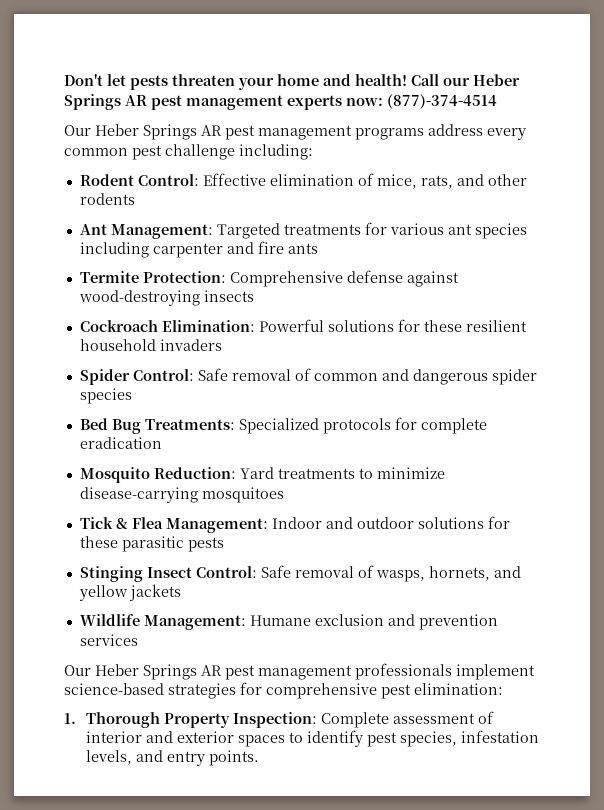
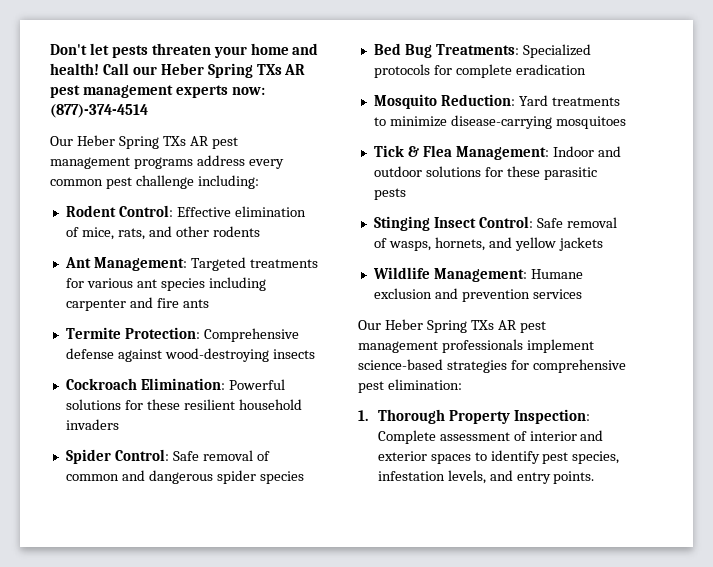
- Call our Heber Springs AR pest management experts now: (877)-374-4514
+ Call our Heber Spring TXs AR pest management experts now: (877)-374-4514
- Our Heber Springs AR pest management programs address every common pest challenge including:
+ Our Heber Spring TXs AR pest management programs address every common pest challenge including:
- Our Heber Springs AR pest management professionals implement science-based strategies for comprehensive pest elimination:
+ Our Heber Spring TXs AR pest management professionals implement science-based strategies for comprehensive pest elimination:

